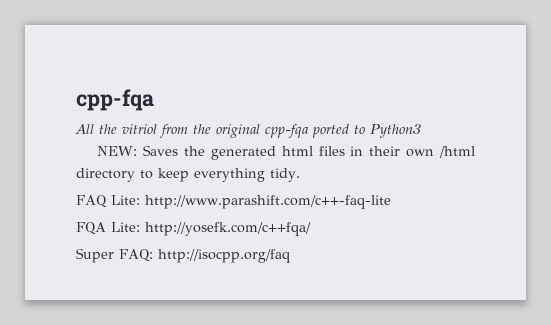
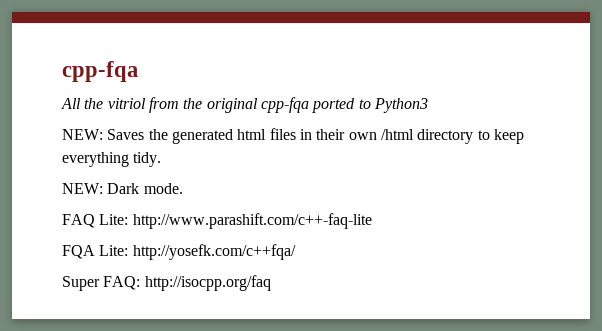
+ NEW: Dark mode.

